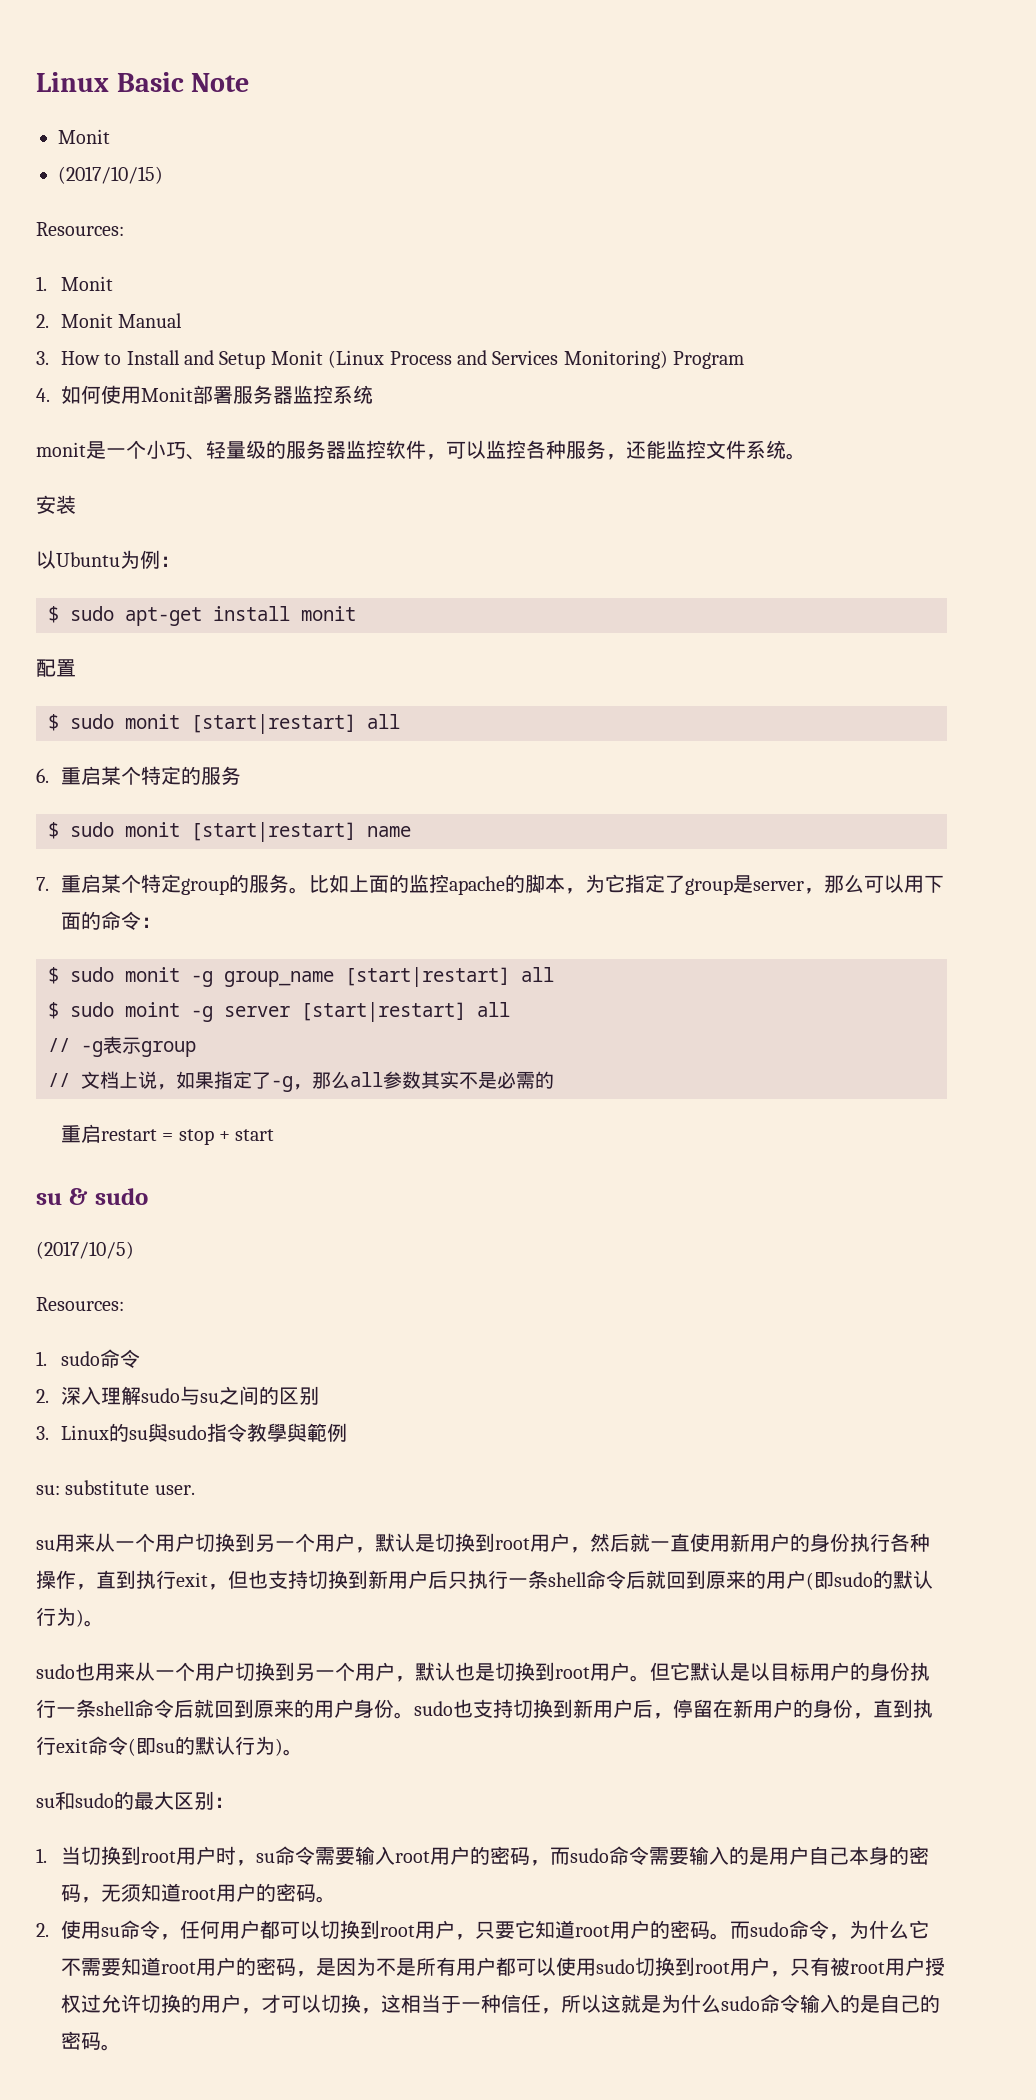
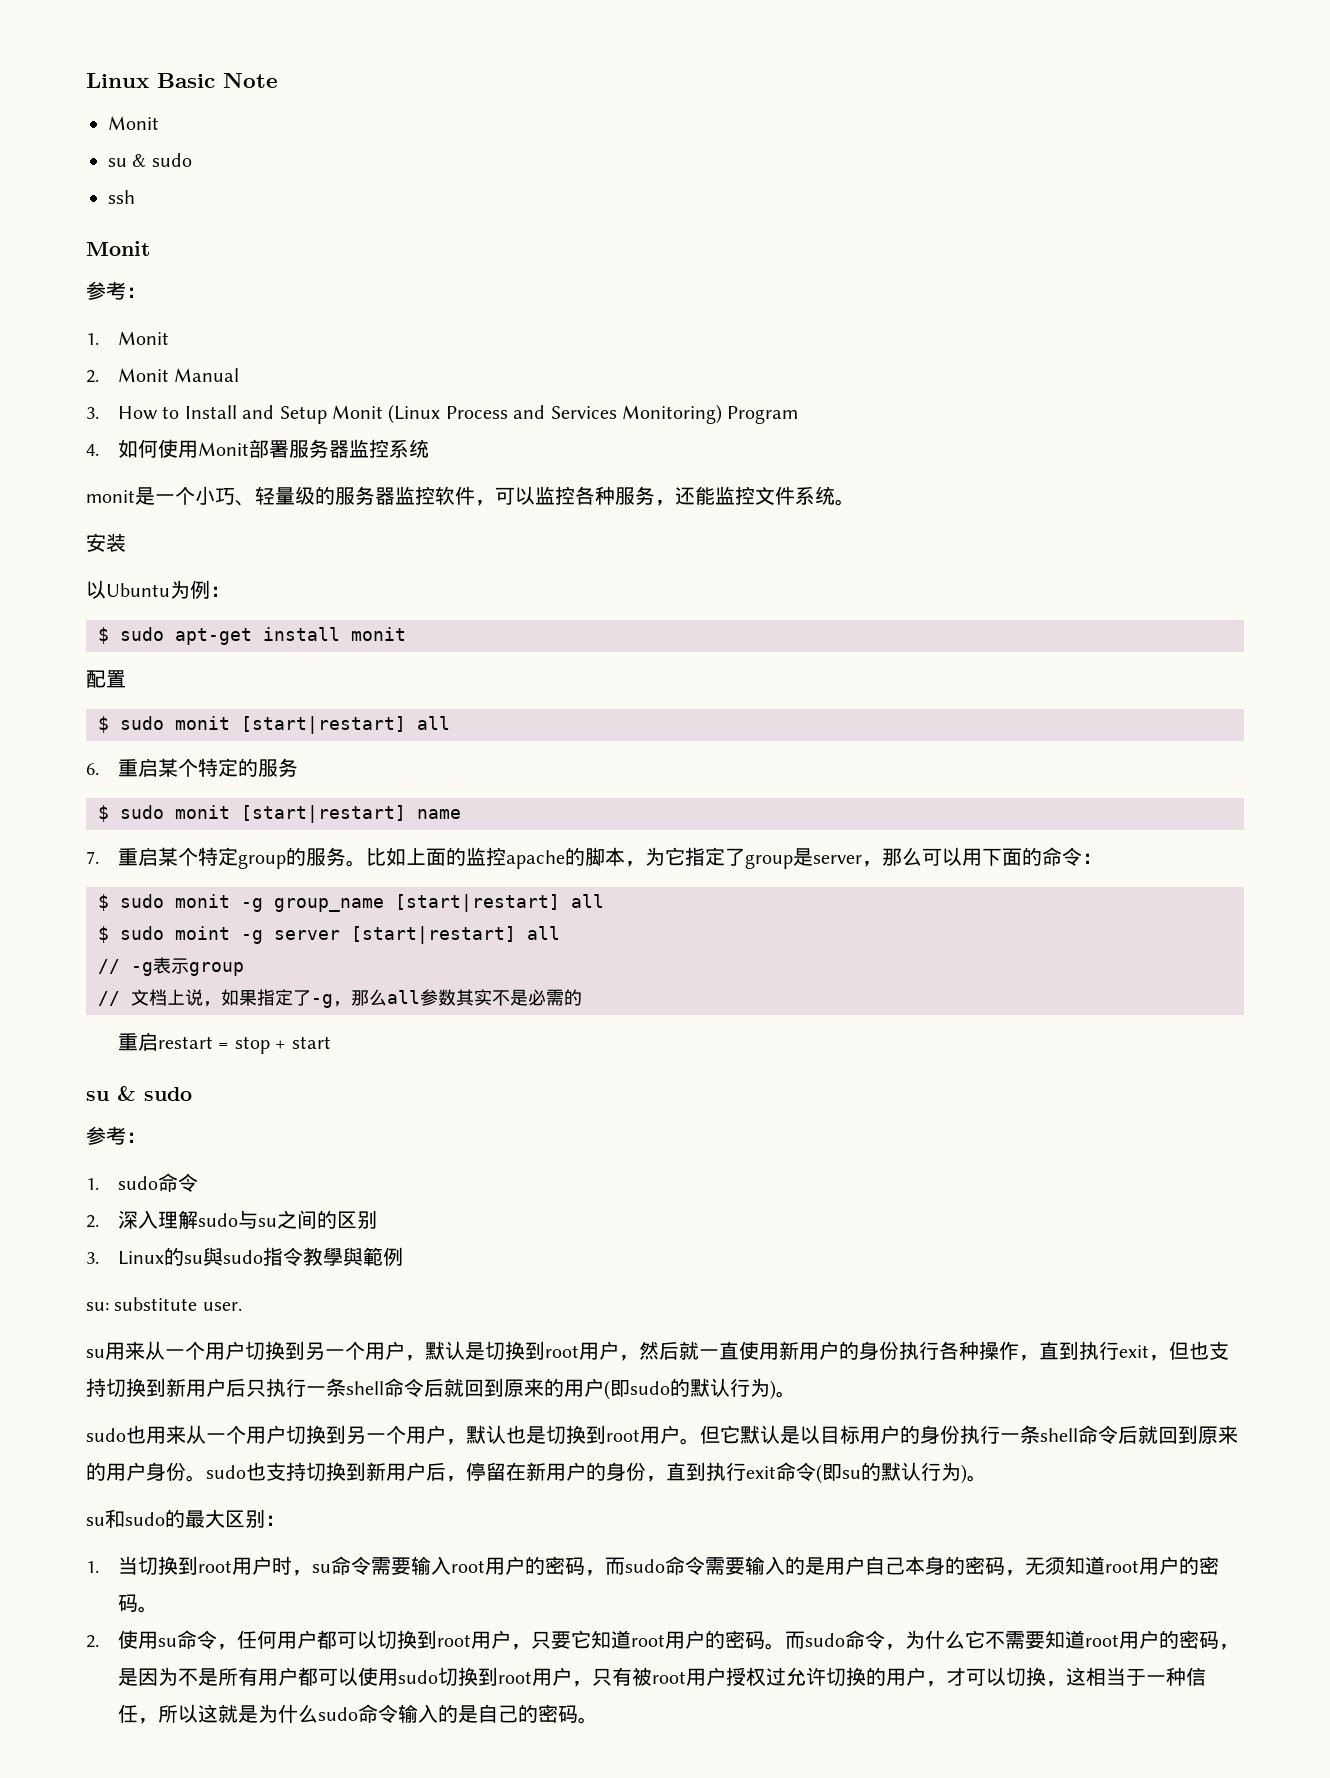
  Linux Basic Note
  Monit
- (2017/10/15)
- Resources:
+ su & sudo
+ ssh
+ Monit
+ 参考：
  重启restart = stop + start
  su & sudo
- (2017/10/5)
- Resources:
+ 参考：

